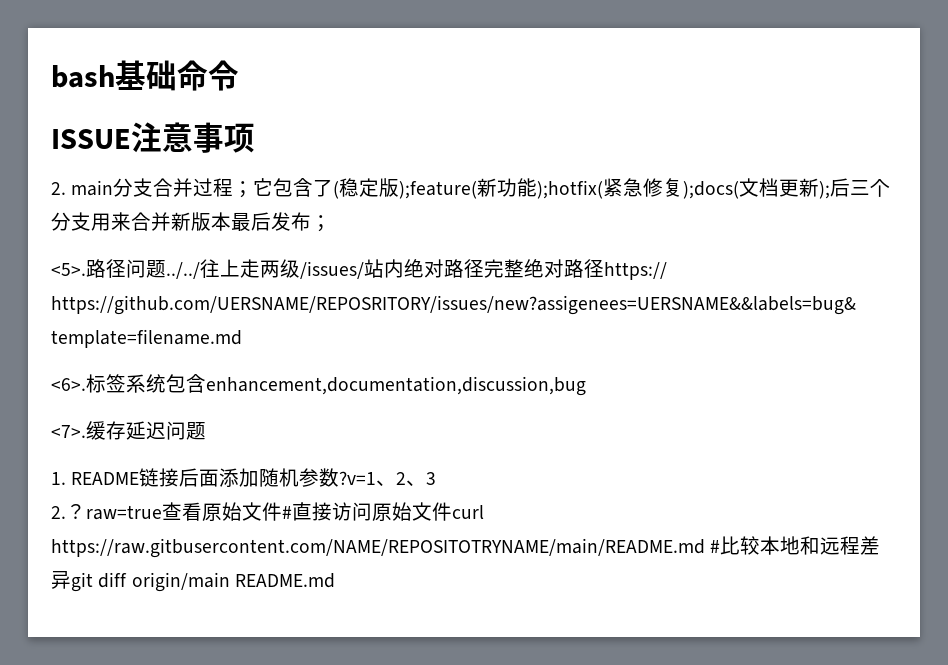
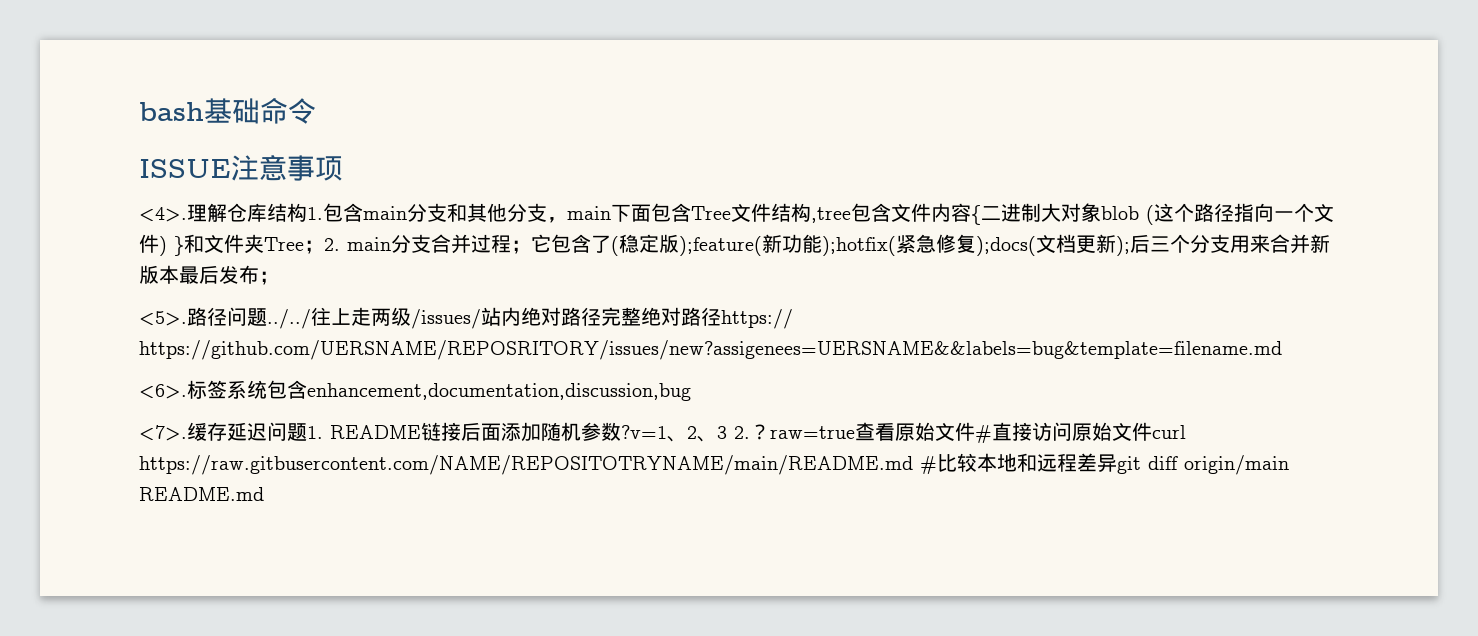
- 2. main分支合并过程；它包含了(稳定版);feature(新功能);hotfix(紧急修复);docs(文档更新);后三个分支用来合并新版本最后发布；
+ <4>.理解仓库结构1.包含main分支和其他分支，main下面包含Tree文件结构,tree包含文件内容{二进制大对象blob (这个路径指向一个文件) }和文件夹Tree；2. main分支合并过程；它包含了(稳定版);feature(新功能);hotfix(紧急修复);docs(文档更新);后三个分支用来合并新版本最后发布；
- 缓存延迟问题
- 1. README链接后面添加随机参数?v=1、2、3
- 2.？raw=true查看原始文件#直接访问原始文件curl https://raw.gitbusercontent.com/NAME/REPOSITOTRYNAME/main/README.md #比较本地和远程差异git diff origin/main README.md
+ 缓存延迟问题1. README链接后面添加随机参数?v=1、2、3 2.？raw=true查看原始文件#直接访问原始文件curl https://raw.gitbusercontent.com/NAME/REPOSITOTRYNAME/main/README.md #比较本地和远程差异git diff origin/main README.md

